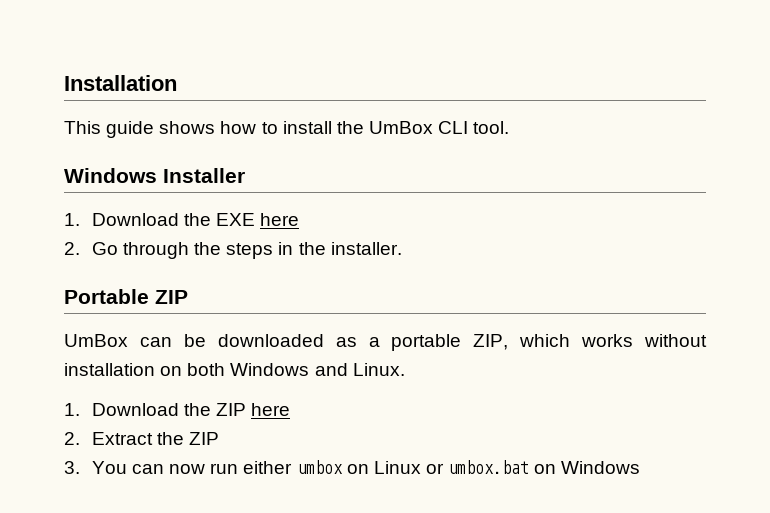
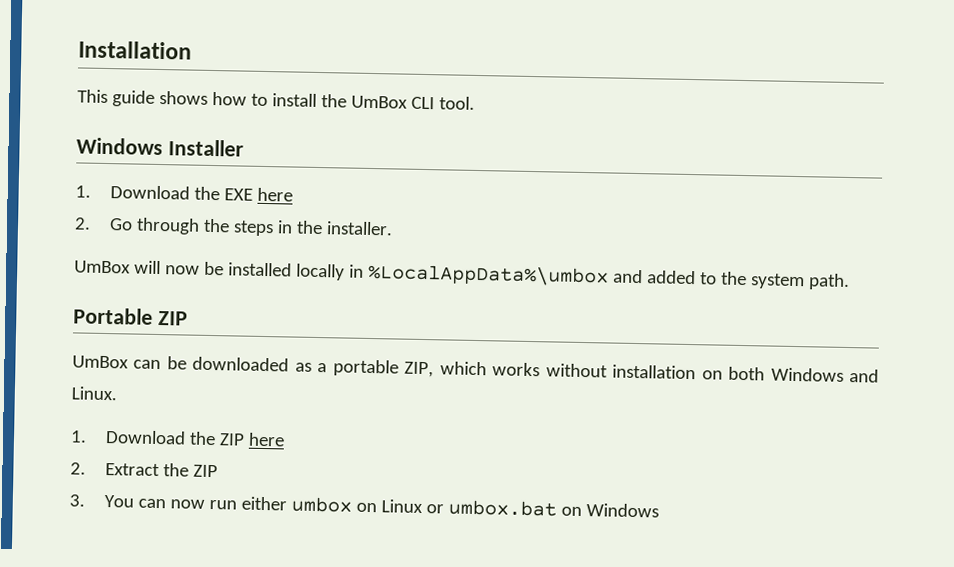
+ UmBox will now be installed locally in %LocalAppData%\umbox and added to the system path.

